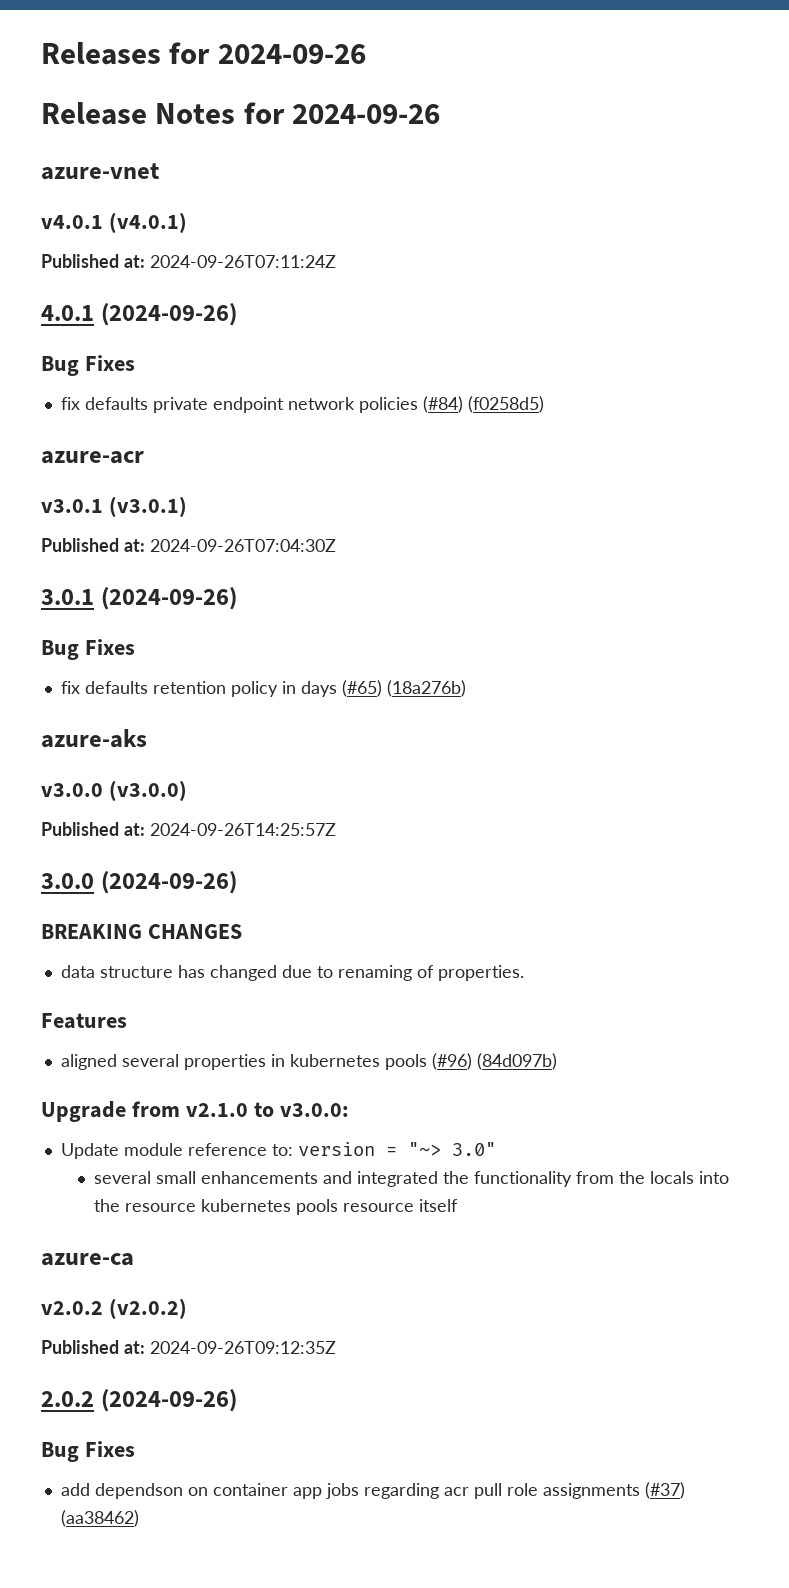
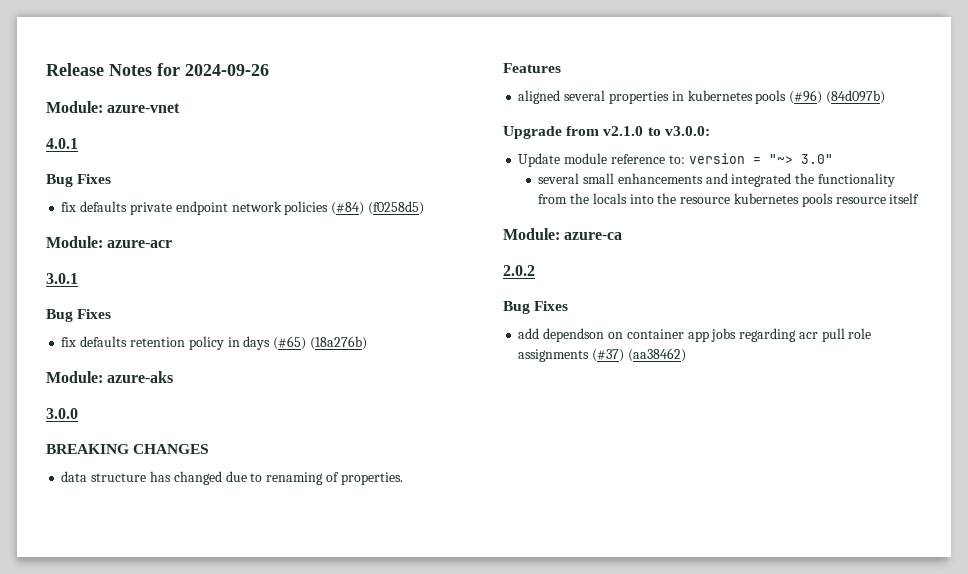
- Releases for 2024-09-26
- azure-vnet
+ Module: azure-vnet
- v4.0.1 (v4.0.1)
- Published at: 2024-09-26T07:11:24Z
- 4.0.1 (2024-09-26)
+ 4.0.1
- azure-acr
+ Module: azure-acr
- v3.0.1 (v3.0.1)
- Published at: 2024-09-26T07:04:30Z
- 3.0.1 (2024-09-26)
+ 3.0.1
- azure-aks
+ Module: azure-aks
- v3.0.0 (v3.0.0)
- Published at: 2024-09-26T14:25:57Z
- 3.0.0 (2024-09-26)
+ 3.0.0
- azure-ca
+ Module: azure-ca
- v2.0.2 (v2.0.2)
- Published at: 2024-09-26T09:12:35Z
- 2.0.2 (2024-09-26)
+ 2.0.2

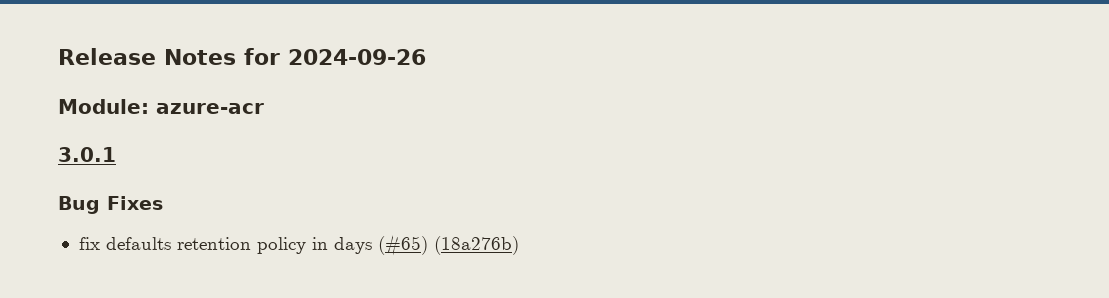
- Module: azure-vnet
- 4.0.1
- Bug Fixes
- fix defaults private endpoint network policies (#84) (f0258d5)
- Module: azure-aks
- 3.0.0
- BREAKING CHANGES
- data structure has changed due to renaming of properties.
- Features
- aligned several properties in kubernetes pools (#96) (84d097b)
- Upgrade from v2.1.0 to v3.0.0:
- Update module reference to: version = "~> 3.0"
- several small enhancements and integrated the functionality from the locals into the resource kubernetes pools resource itself
- Module: azure-ca
- 2.0.2
- Bug Fixes
- add dependson on container app jobs regarding acr pull role assignments (#37) (aa38462)

